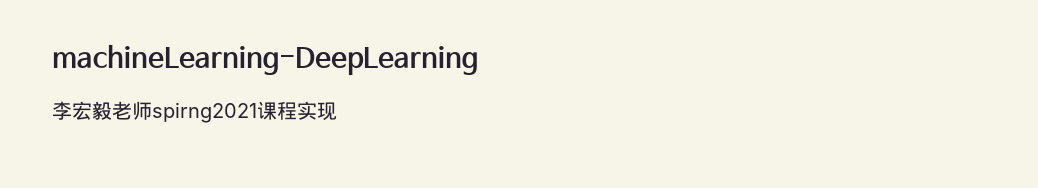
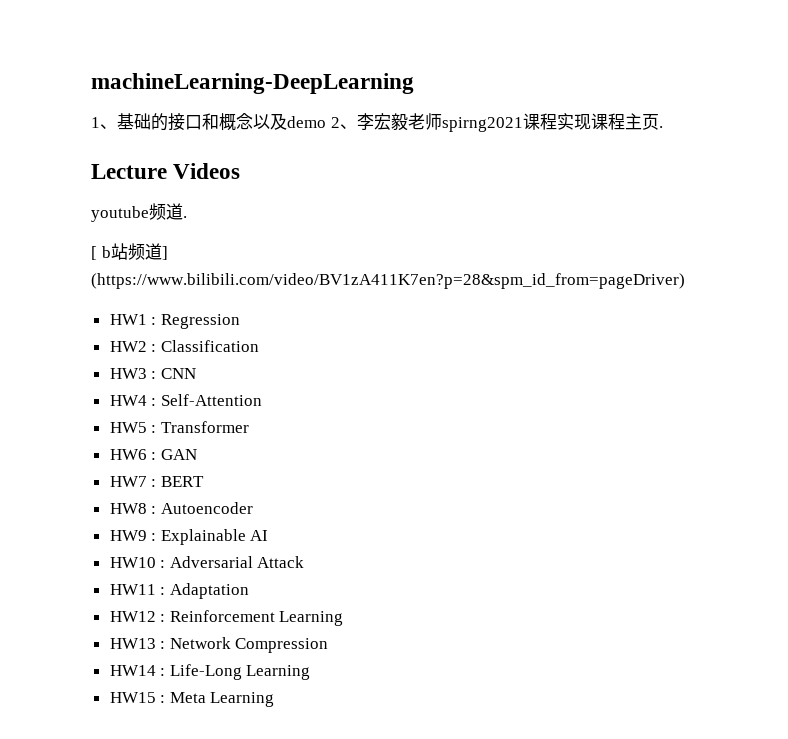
- 李宏毅老师spirng2021课程实现
+ 1、基础的接口和概念以及demo 2、李宏毅老师spirng2021课程实现课程主页.
+ Lecture Videos
+ youtube频道.
+ [ b站频道] (https://www.bilibili.com/video/BV1zA411K7en?p=28&spm_id_from=pageDriver)
+ HW1 : Regression
+ HW2 : Classification
+ HW3 : CNN
+ HW4 : Self-Attention
+ HW5 : Transformer
+ HW6 : GAN
+ HW7 : BERT
+ HW8 : Autoencoder
+ HW9 : Explainable AI
+ HW10 : Adversarial Attack
+ HW11 : Adaptation
+ HW12 : Reinforcement Learning
+ HW13 : Network Compression
+ HW14 : Life-Long Learning
+ HW15 : Meta Learning

